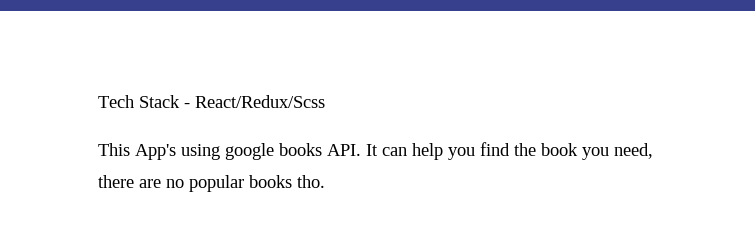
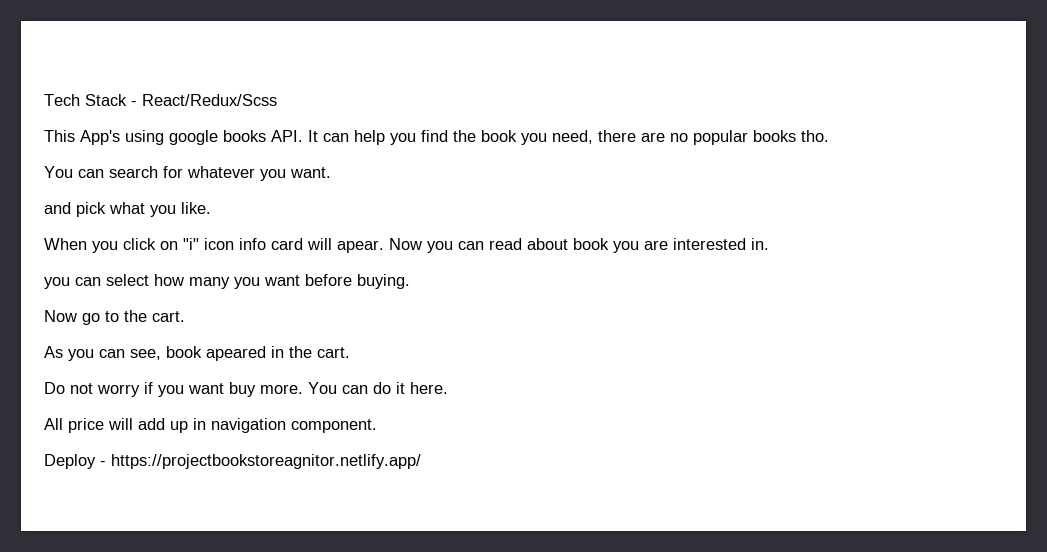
+ You can search for whatever you want.
+ and pick what you like.
+ When you click on "i" icon info card will apear. Now you can read about book you are interested in.
+ you can select how many you want before buying.
+ Now go to the cart.
+ As you can see, book apeared in the cart.
+ Do not worry if you want buy more. You can do it here.
+ All price will add up in navigation component.
+ Deploy - https://projectbookstoreagnitor.netlify.app/

